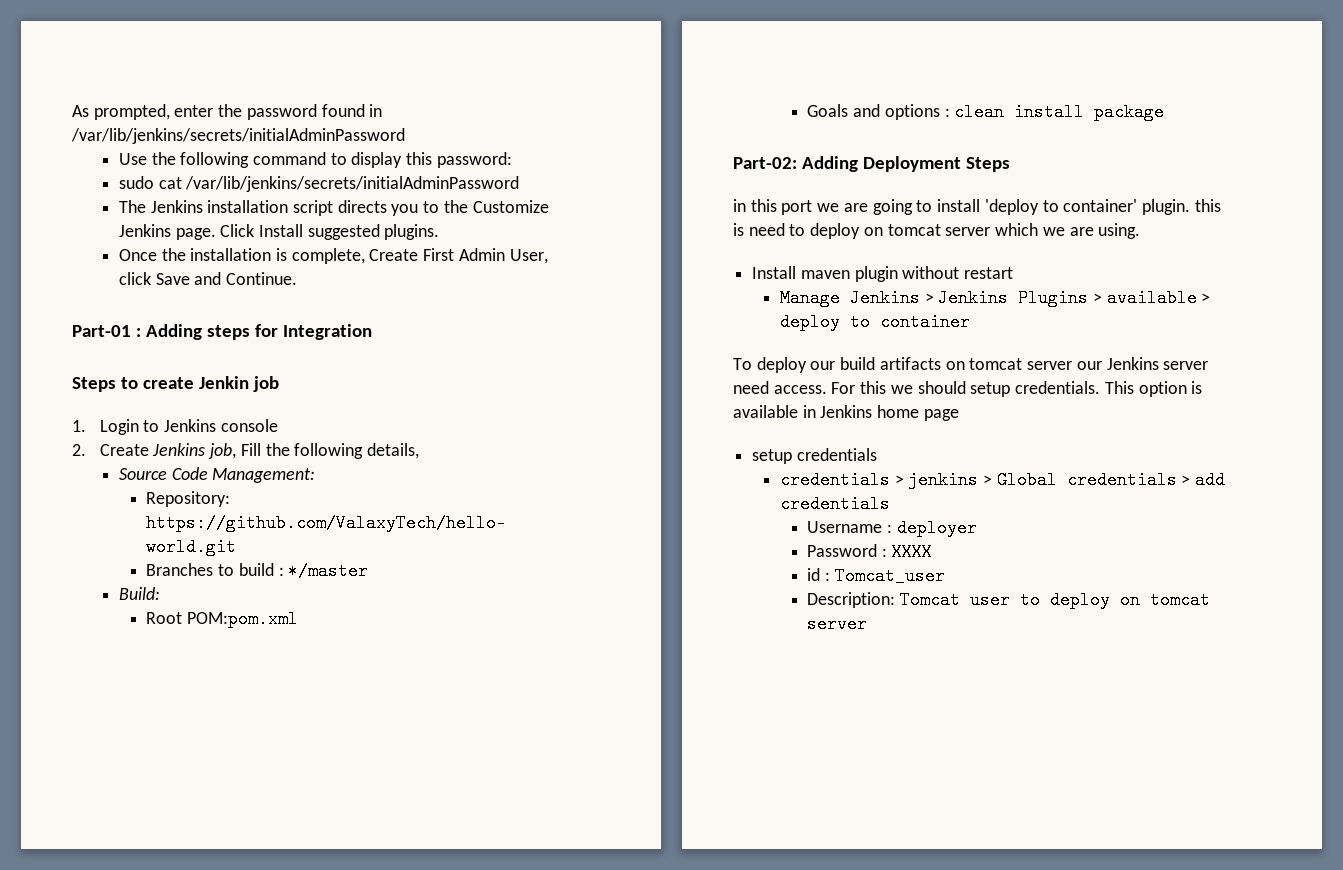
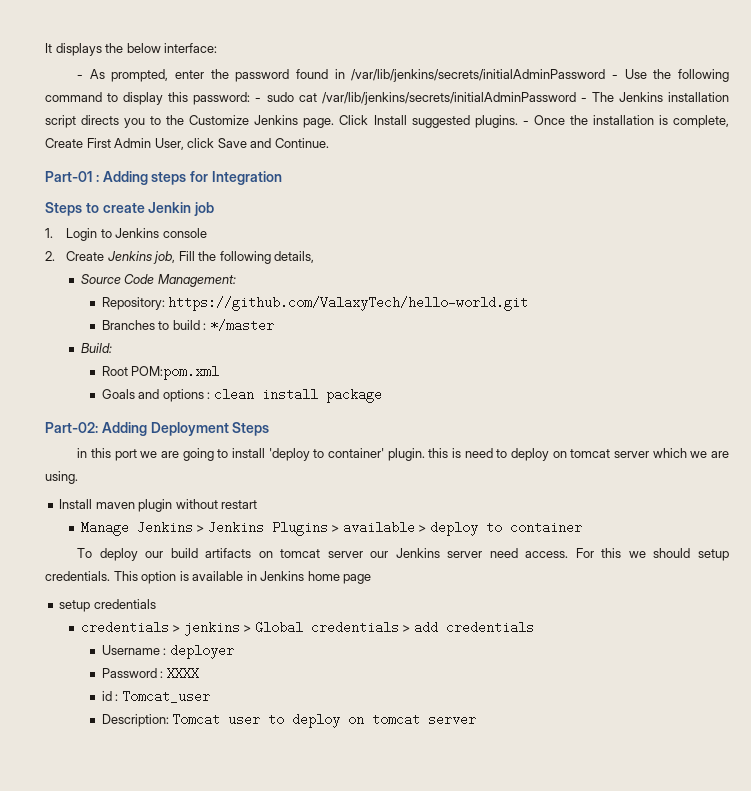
- As prompted, enter the password found in /var/lib/jenkins/secrets/initialAdminPassword
- Use the following command to display this password:
- sudo cat /var/lib/jenkins/secrets/initialAdminPassword
- The Jenkins installation script directs you to the Customize Jenkins page.
+ It displays the below interface:
+ - As prompted, enter the password found in /var/lib/jenkins/secrets/initialAdminPassword - Use the following command to display this password: - sudo cat /var/lib/jenkins/secrets/initialAdminPassword - The Jenkins installation script directs you to the Customize Jenkins page.
- Click Install suggested plugins.
- Once the installation is complete, Create First Admin User, click Save and Continue.
+ Click Install suggested plugins. - Once the installation is complete, Create First Admin User, click Save and Continue.

